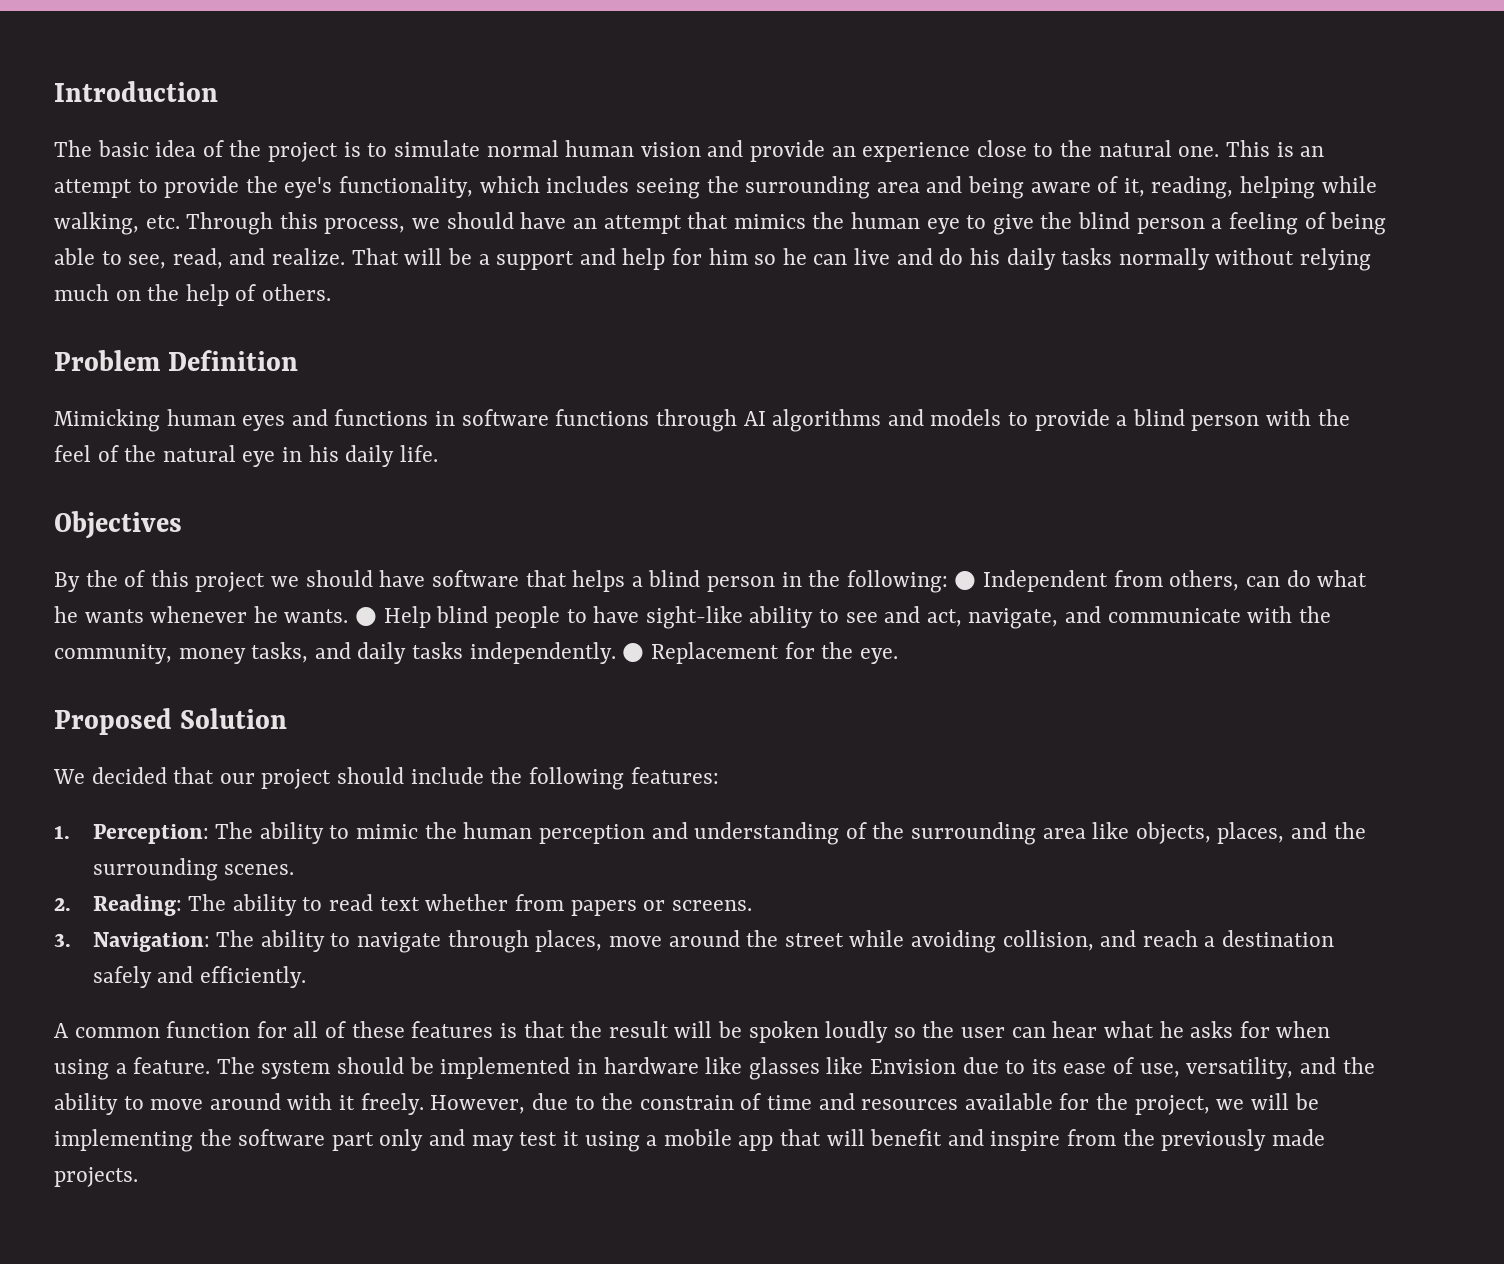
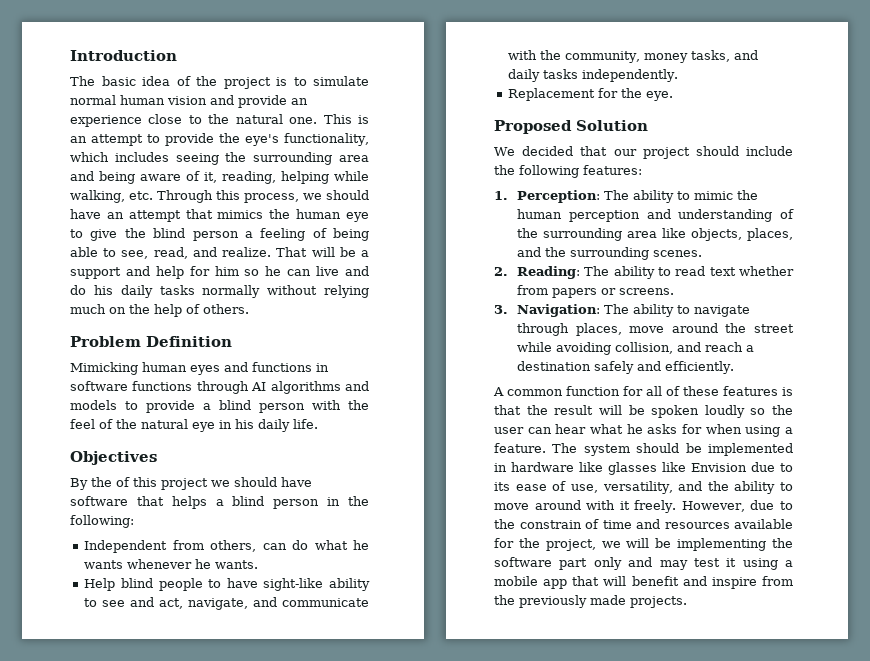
- By the of this project we should have software that helps a blind person in the following: ● Independent from others, can do what he wants whenever he wants. ● Help blind people to have sight-like ability to see and act, navigate, and communicate with the community, money tasks, and daily tasks independently. ● Replacement for the eye.
+ By the of this project we should have software that helps a blind person in the following:
+ Independent from others, can do what he wants whenever he wants.
+ Help blind people to have sight-like ability to see and act, navigate, and communicate with the community, money tasks, and daily tasks independently.
+ Replacement for the eye.

